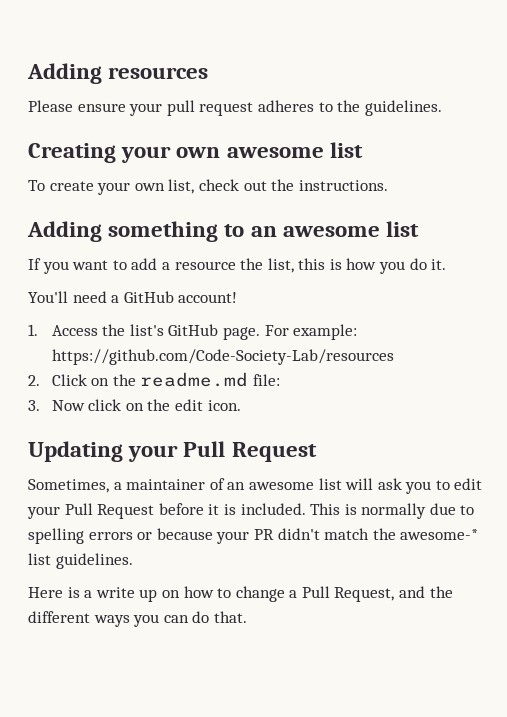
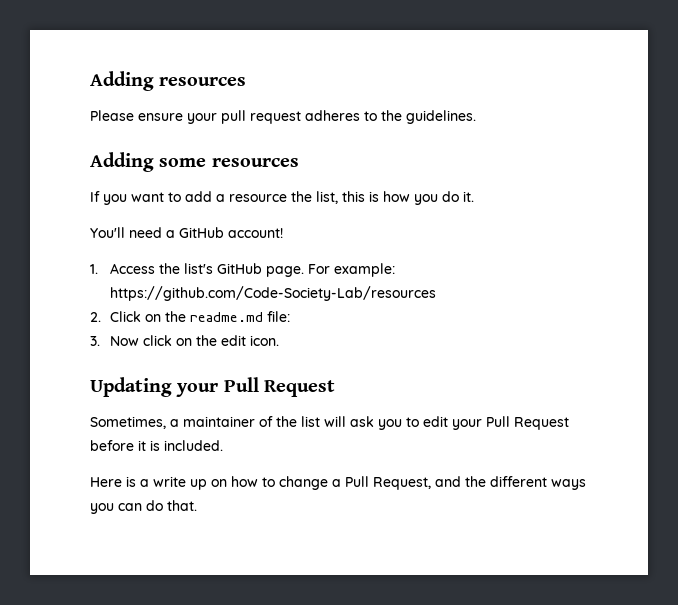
- Creating your own awesome list
- To create your own list, check out the instructions.
- Adding something to an awesome list
+ Adding some resources
- Sometimes, a maintainer of an awesome list will ask you to edit your Pull Request before it is included. This is normally due to spelling errors or because your PR didn't match the awesome-* list guidelines.
+ Sometimes, a maintainer of the list will ask you to edit your Pull Request before it is included.

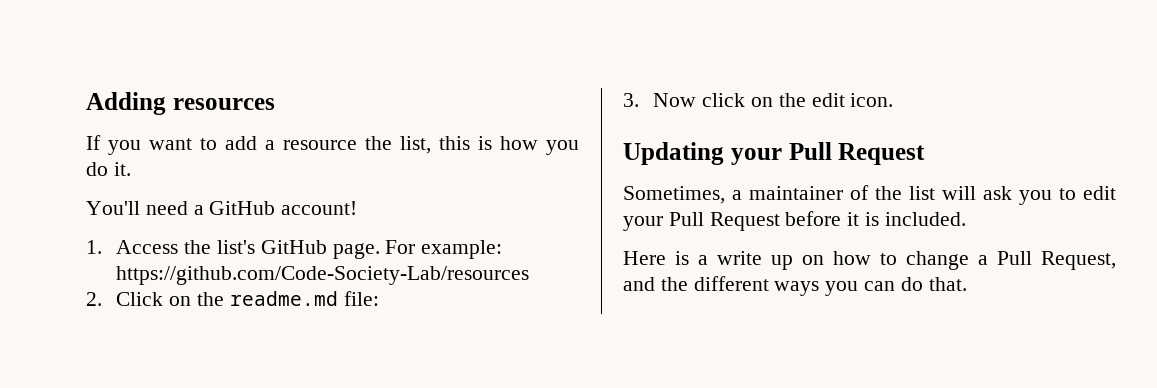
- Please ensure your pull request adheres to the guidelines.
- Adding some resources

